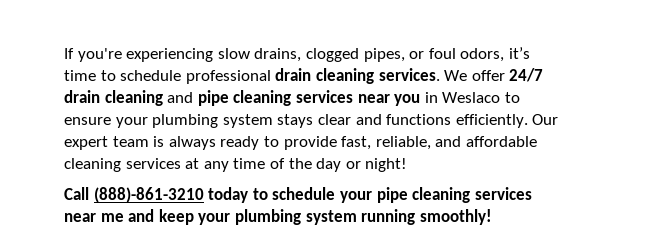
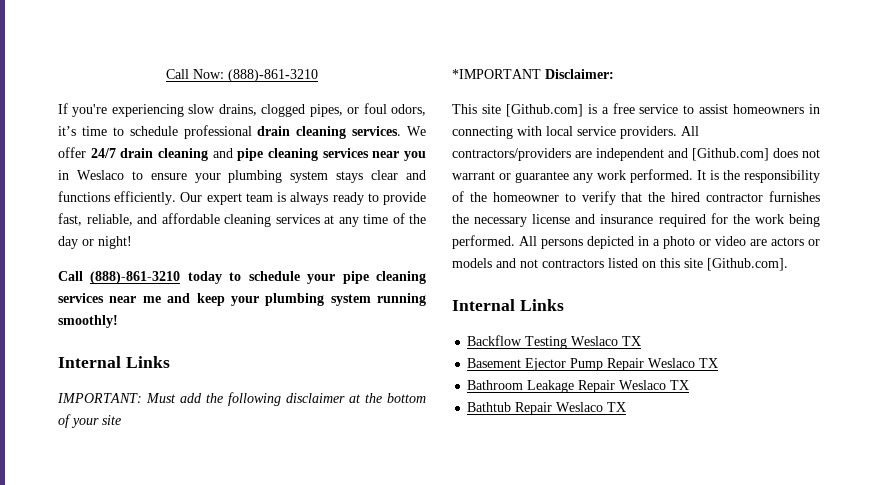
+ Call Now: (888)-861-3210
  Call (888)-861-3210 today to schedule your pipe cleaning services near me and keep your plumbing system running smoothly!
+ Internal Links
+ IMPORTANT: Must add the following disclaimer at the bottom of your site
+ *IMPORTANT Disclaimer:
+ This site [Github.com] is a free service to assist homeowners in connecting with local service providers. All contractors/providers are independent and [Github.com] does not warrant or guarantee any work performed. It is the responsibility of the homeowner to verify that the hired contractor furnishes the necessary license and insurance required for the work being performed. All persons depicted in a photo or video are actors or models and not contractors listed on this site [Github.com].
+ Internal Links
+ Backflow Testing Weslaco TX
+ Basement Ejector Pump Repair Weslaco TX
+ Bathroom Leakage Repair Weslaco TX
+ Bathtub Repair Weslaco TX

